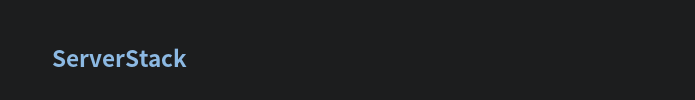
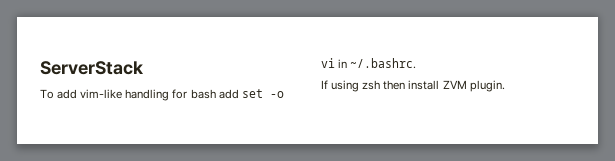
+ To add vim-like handling for bash add set -o vi in ~/.bashrc.
+ If using zsh then install ZVM plugin.

